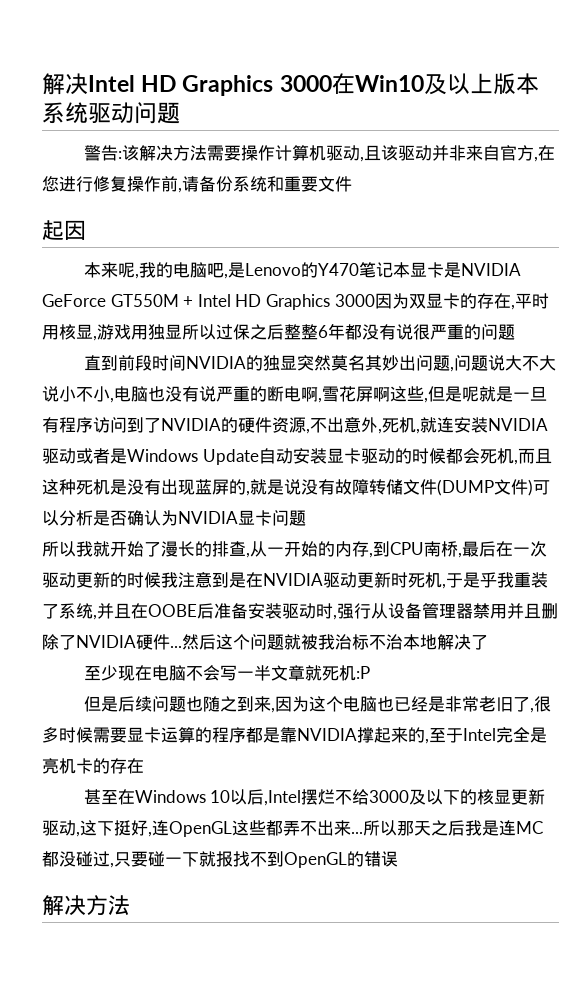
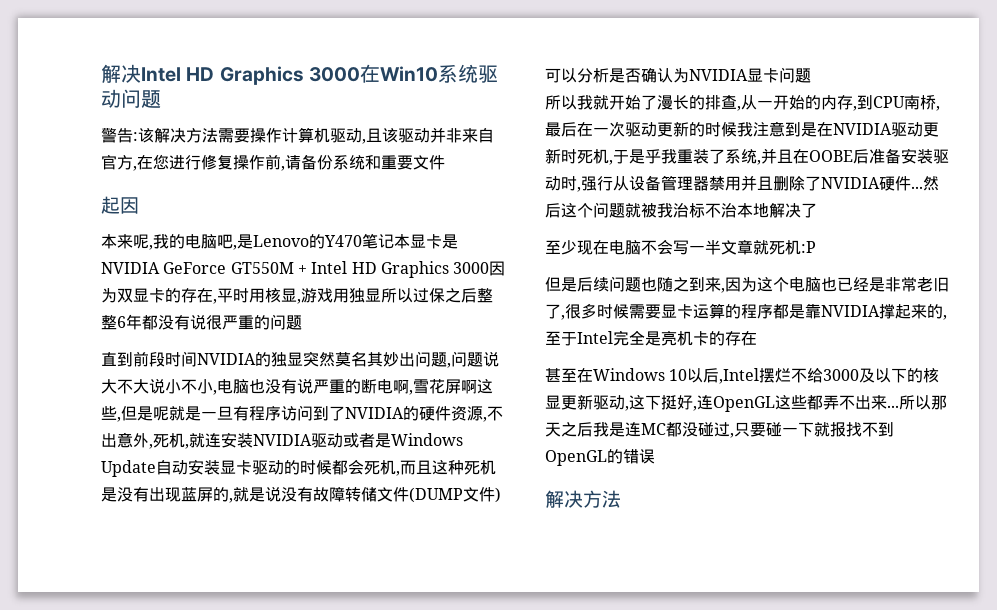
- 解决Intel HD Graphics 3000在Win10及以上版本系统驱动问题
+ 解决Intel HD Graphics 3000在Win10系统驱动问题

